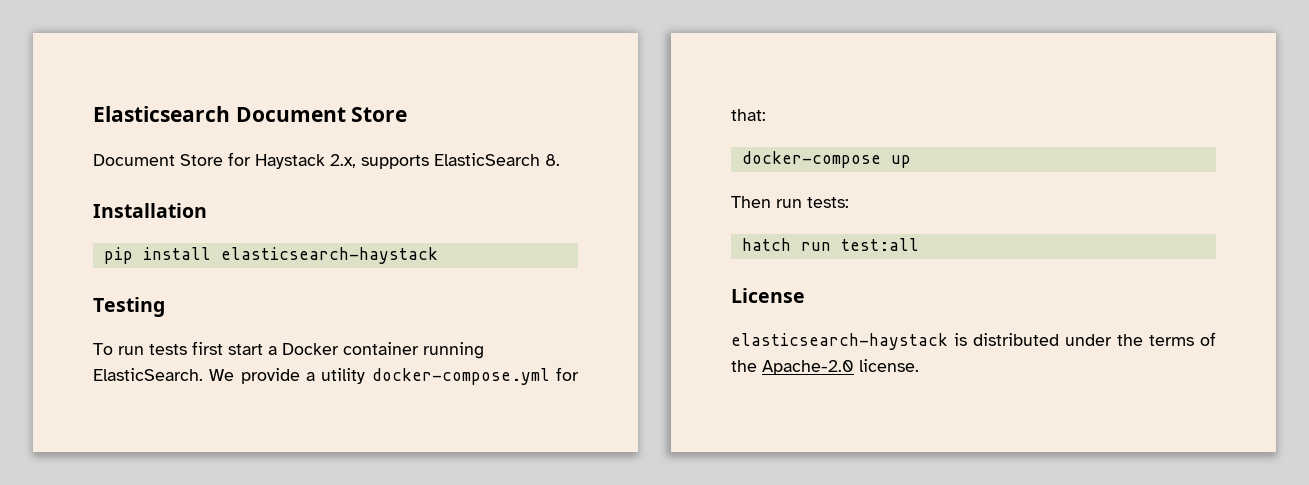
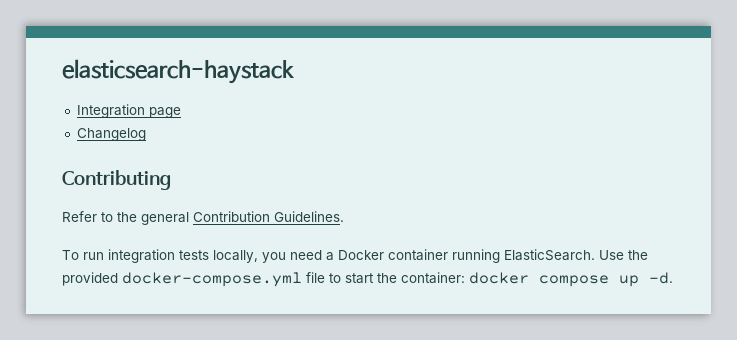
- Elasticsearch Document Store
- Document Store for Haystack 2.x, supports ElasticSearch 8.
- Installation
- pip install elasticsearch-haystack
- Testing
- To run tests first start a Docker container running ElasticSearch.
+ elasticsearch-haystack
+ Integration page
+ Changelog
+ Contributing
+ Refer to the general Contribution Guidelines.
+ To run integration tests locally, you need a Docker container running ElasticSearch.
- We provide a utility docker-compose.yml for that:
- docker-compose up
- Then run tests:
- hatch run test:all
- License
- elasticsearch-haystack is distributed under the terms of the Apache-2.0 license.
+ Use the provided docker-compose.yml file to start the container: docker compose up -d.

